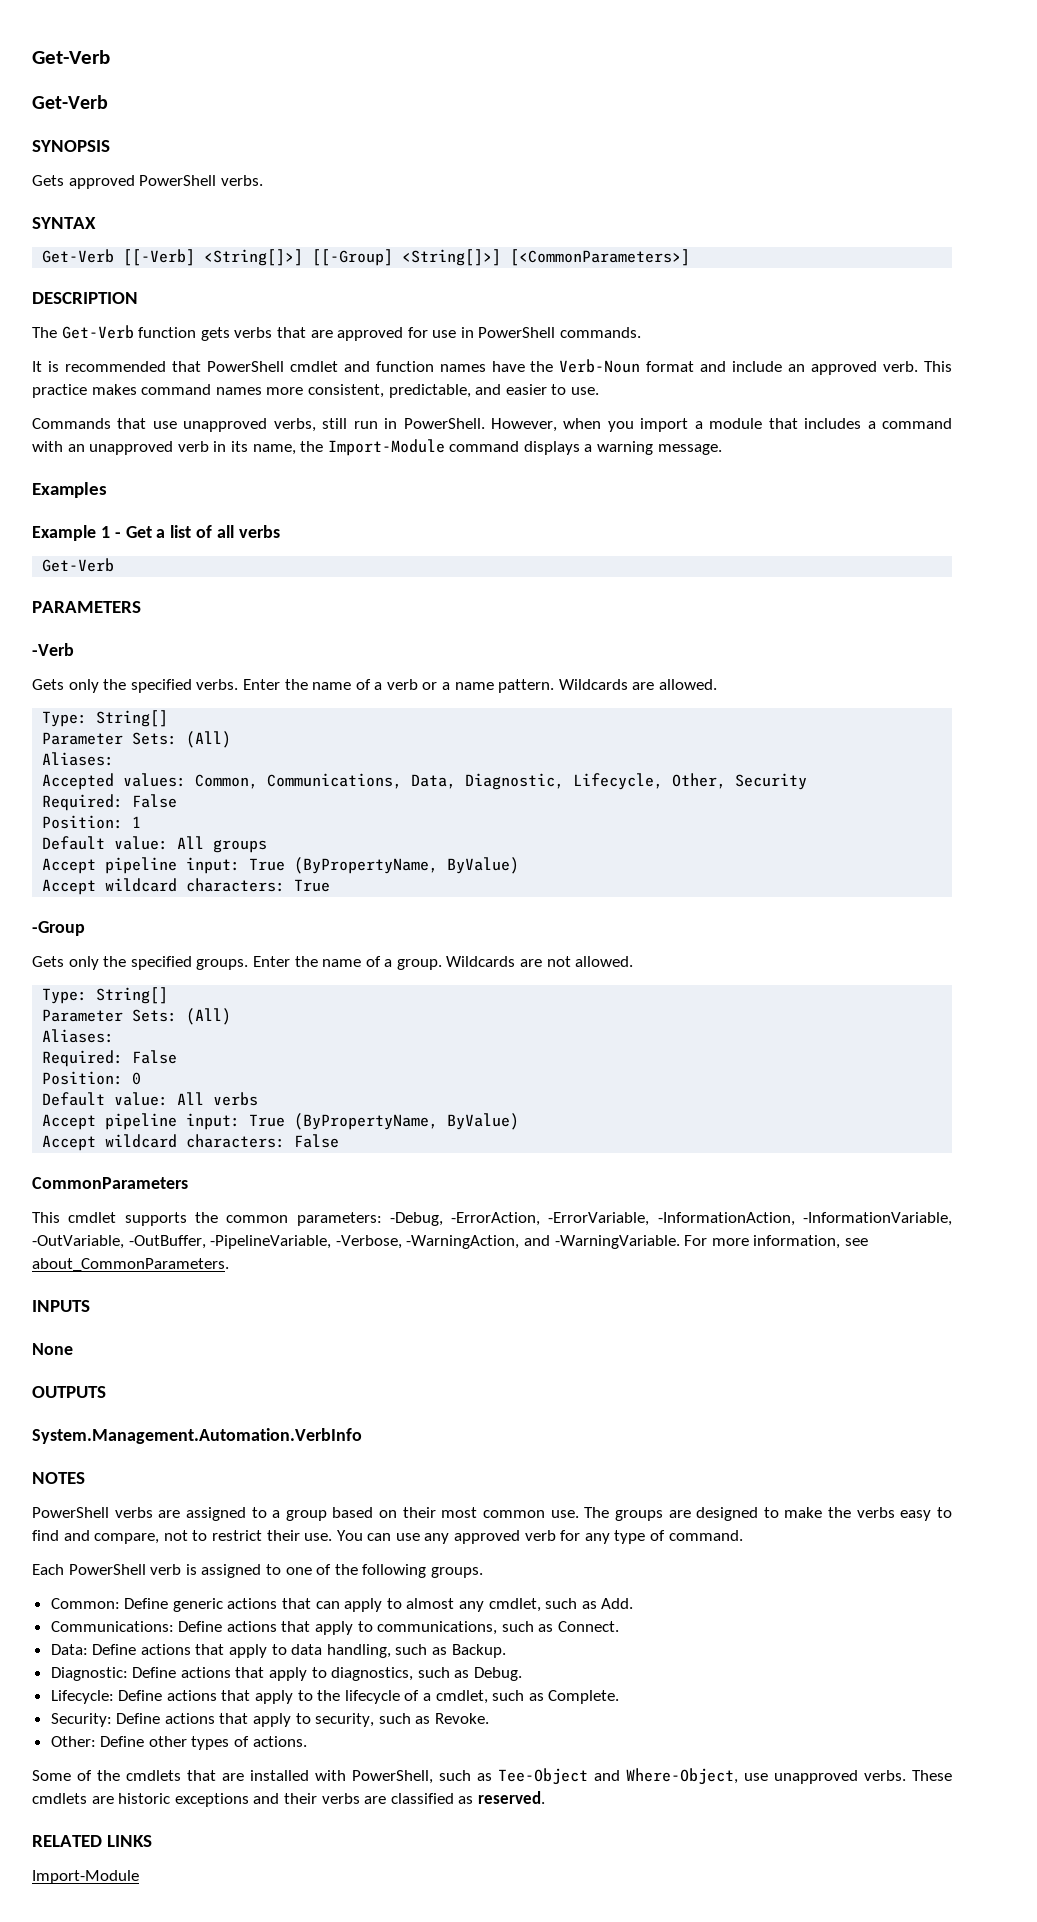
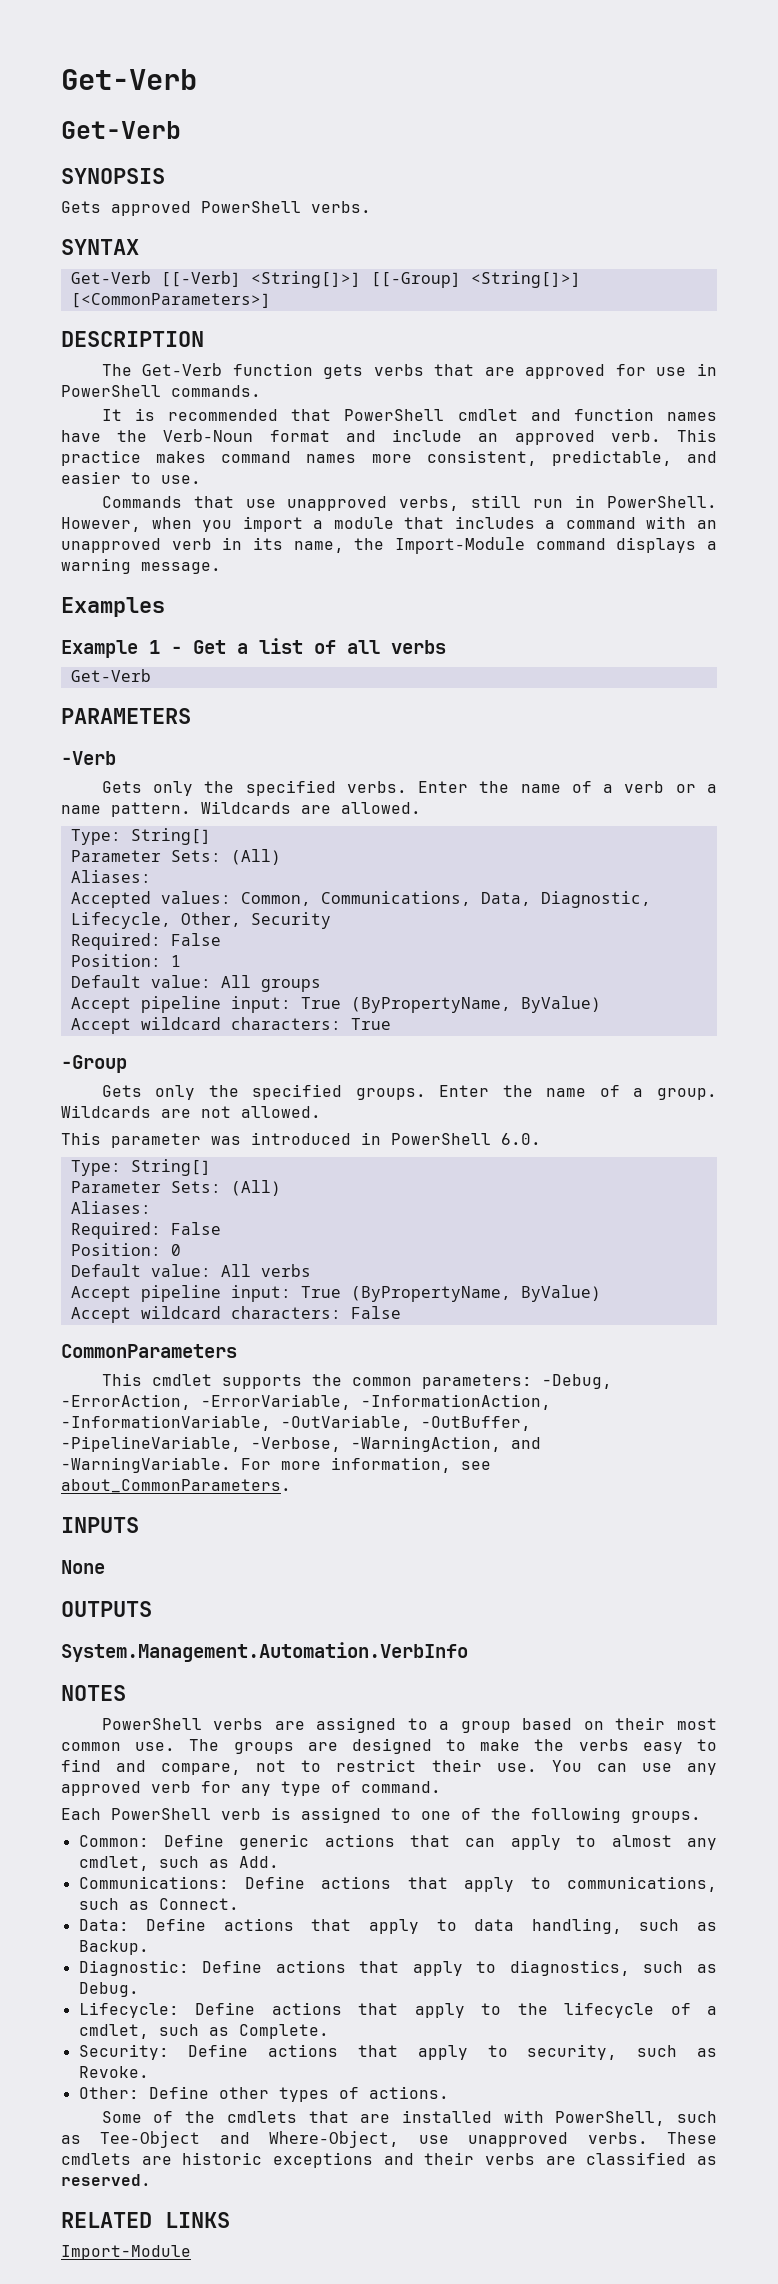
+ This parameter was introduced in PowerShell 6.0.

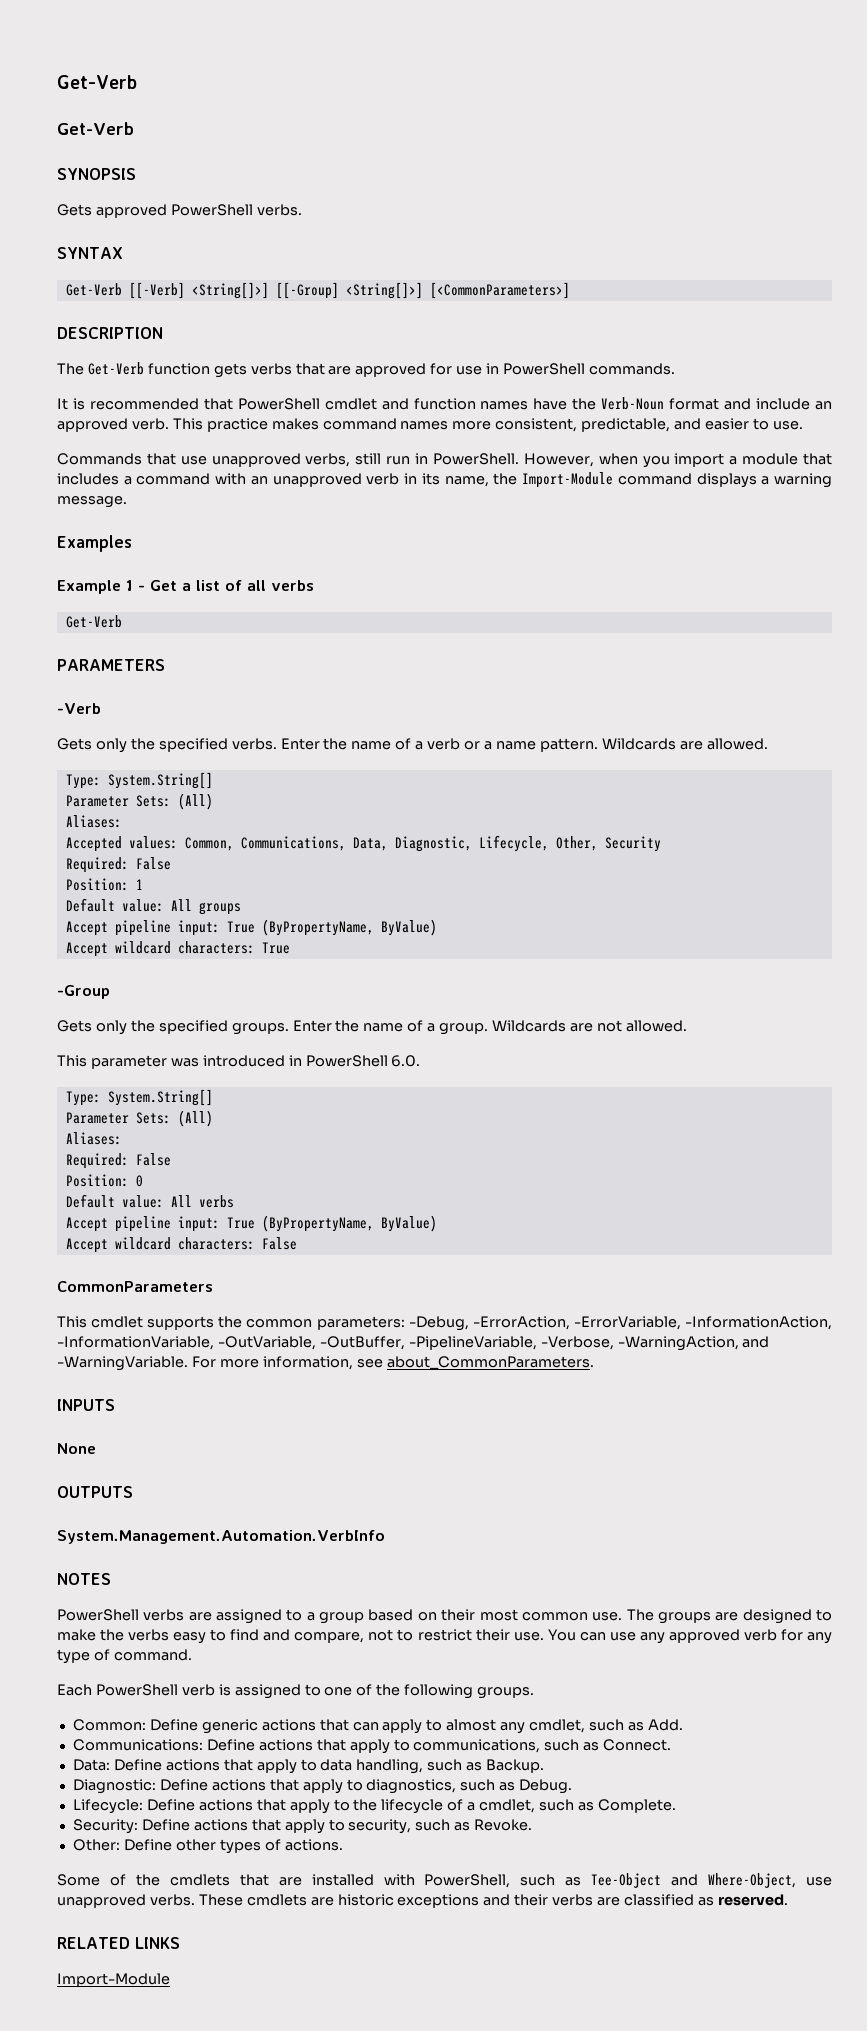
  Wildcards are allowed.
- Type: String[]
+ Type: System.String[]
  This parameter was introduced in PowerShell 6.0.
- Type: String[]
+ Type: System.String[]

